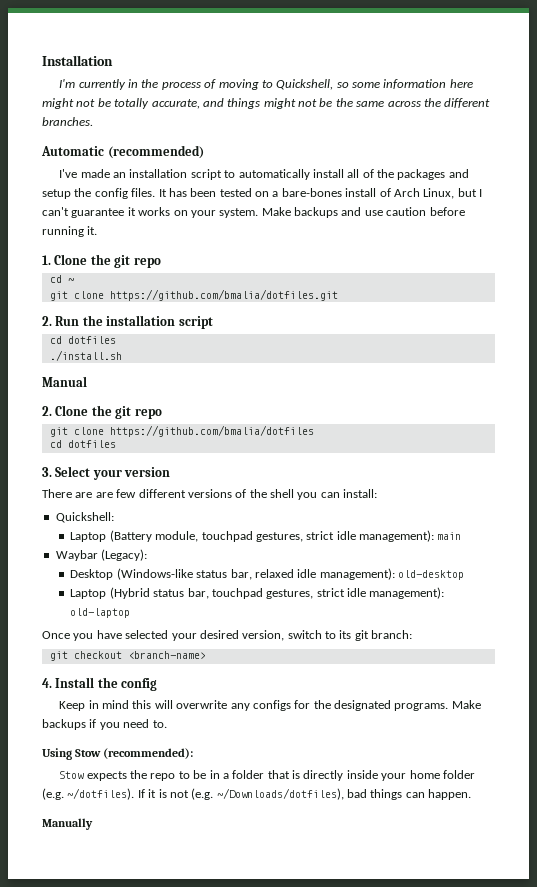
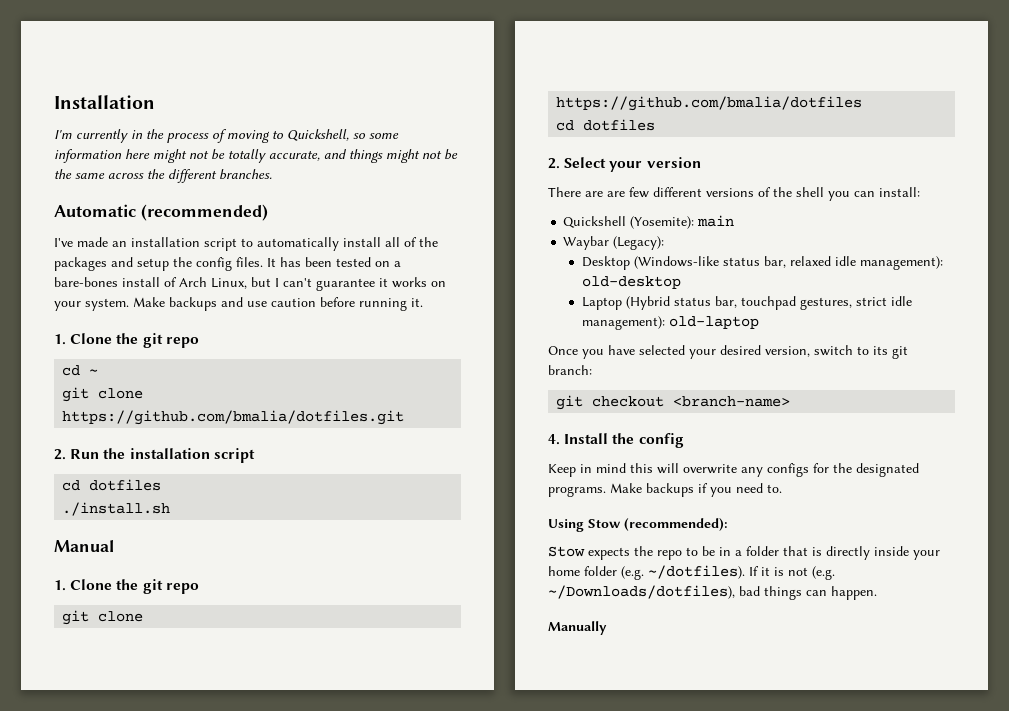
  Manual
- 2. Clone the git repo
+ 1. Clone the git repo
- 3. Select your version
+ 2. Select your version
- Quickshell:
- Laptop (Battery module, touchpad gestures, strict idle management): main
+ Quickshell (Yosemite): main

